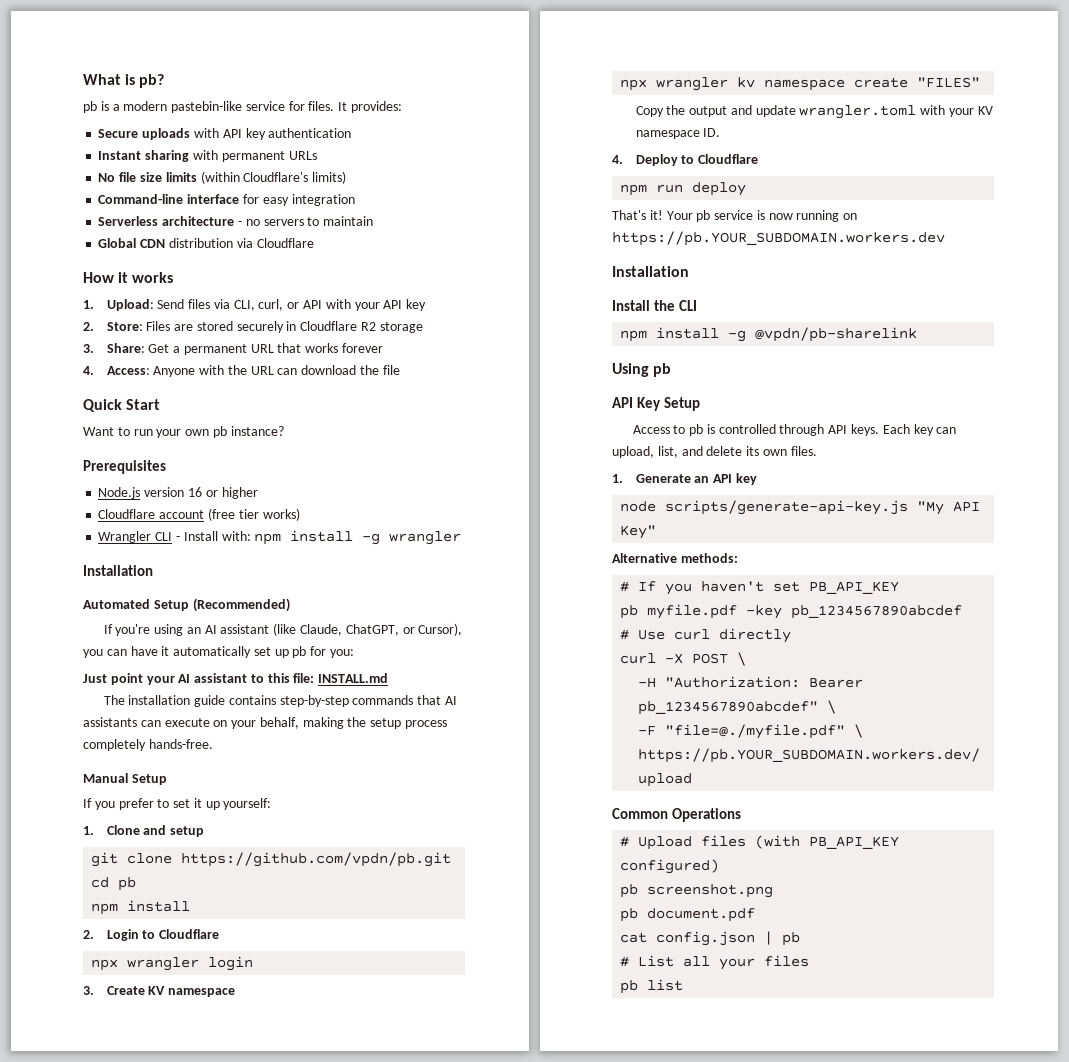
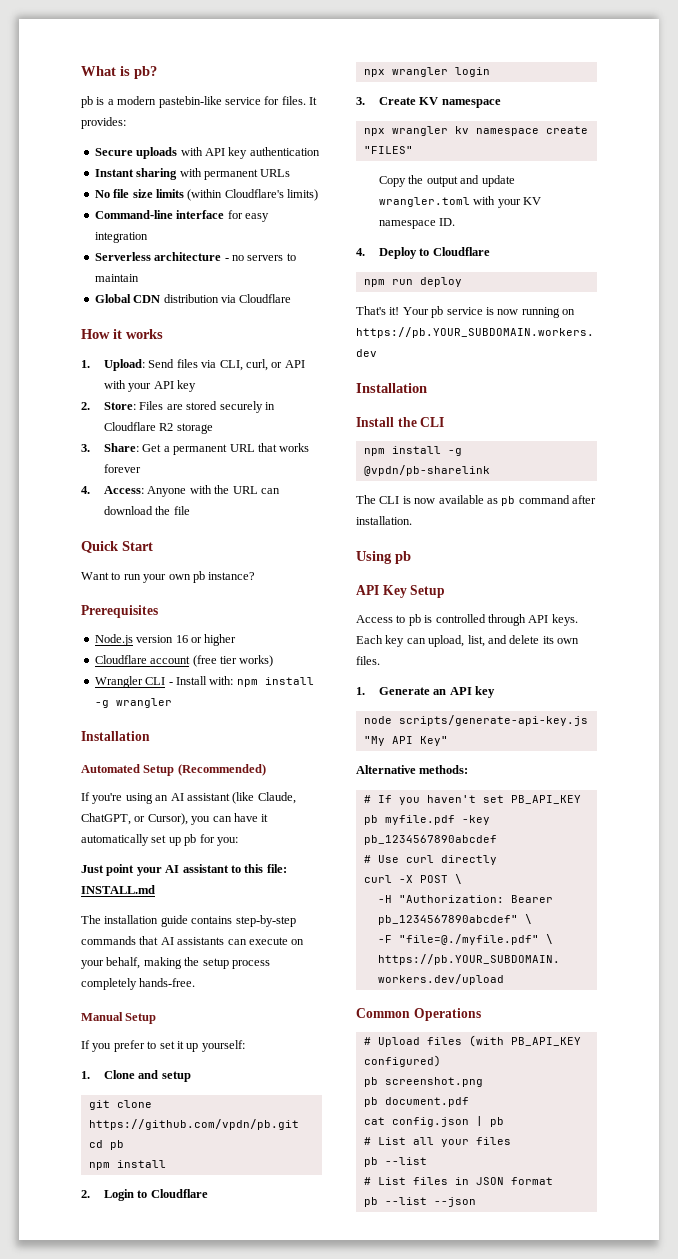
+ The CLI is now available as pb command after installation.
  # List all your files
- pb list
+ pb --list
+ # List files in JSON format
+ pb --list --json

